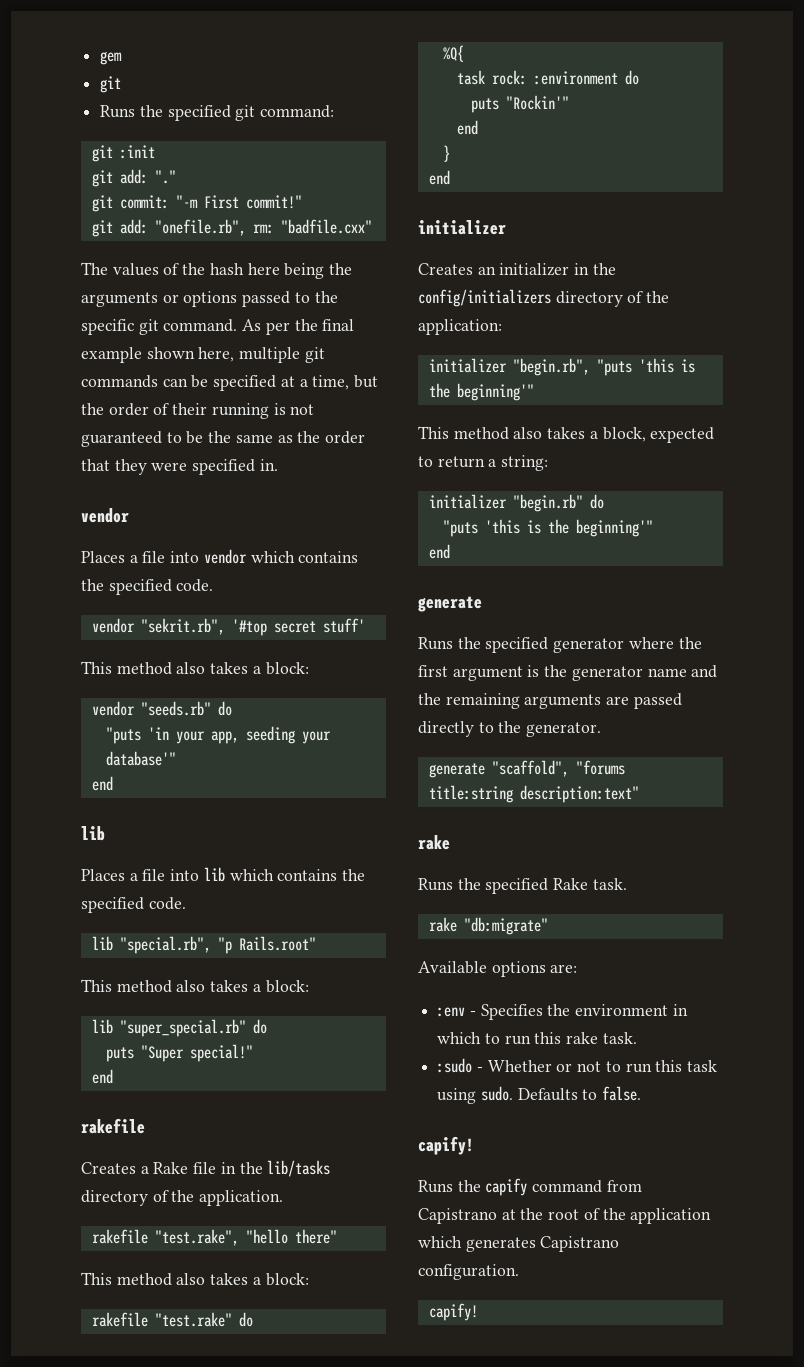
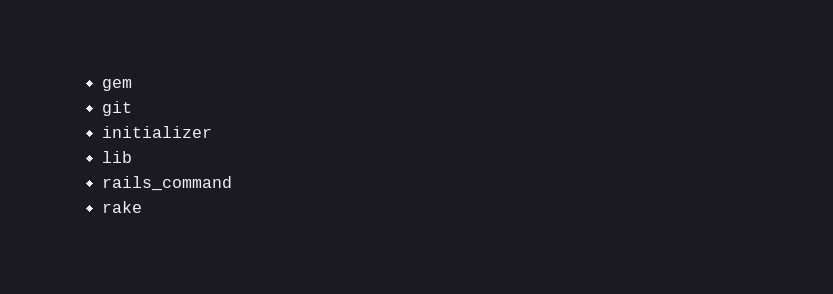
- Runs the specified git command:
- git :init
- git add: "."
- git commit: "-m First commit!"
- git add: "onefile.rb", rm: "badfile.cxx"
- The values of the hash here being the arguments or options passed to the specific git command. As per the final example shown here, multiple git commands can be specified at a time, but the order of their running is not guaranteed to be the same as the order that they were specified in.
- vendor
- Places a file into vendor which contains the specified code.
- vendor "sekrit.rb", '#top secret stuff'
- This method also takes a block:
- vendor "seeds.rb" do
- "puts 'in your app, seeding your database'"
- end
+ initializer
  lib
- Places a file into lib which contains the specified code.
- lib "special.rb", "p Rails.root"
- This method also takes a block:
- lib "super_special.rb" do
- puts "Super special!"
- end
- rakefile
- Creates a Rake file in the lib/tasks directory of the application.
- rakefile "test.rake", "hello there"
- This method also takes a block:
- rakefile "test.rake" do
- %Q{
- task rock: :environment do
- puts "Rockin'"
- end
- }
- end
- initializer
- Creates an initializer in the config/initializers directory of the application:
- initializer "begin.rb", "puts 'this is the beginning'"
- This method also takes a block, expected to return a string:
- initializer "begin.rb" do
- "puts 'this is the beginning'"
- end
- generate
- Runs the specified generator where the first argument is the generator name and the remaining arguments are passed directly to the generator.
- generate "scaffold", "forums title:string description:text"
+ rails_command
  rake
- Runs the specified Rake task.
- rake "db:migrate"
- Available options are:
- :env - Specifies the environment in which to run this rake task.
- :sudo - Whether or not to run this task using sudo. Defaults to false.
- capify!
- Runs the capify command from Capistrano at the root of the application which generates Capistrano configuration.
- capify!

